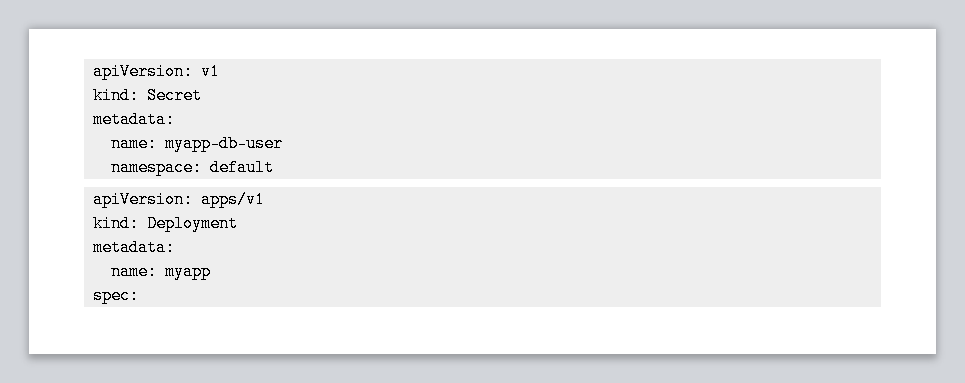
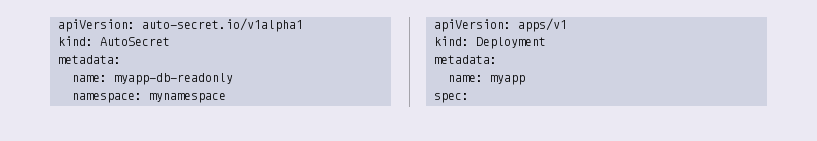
- apiVersion: v1
- kind: Secret
+ apiVersion: auto-secret.io/v1alpha1
+ kind: AutoSecret
  metadata:
- name: myapp-db-user
+ name: myapp-db-readonly
- namespace: default
+ namespace: mynamespace

